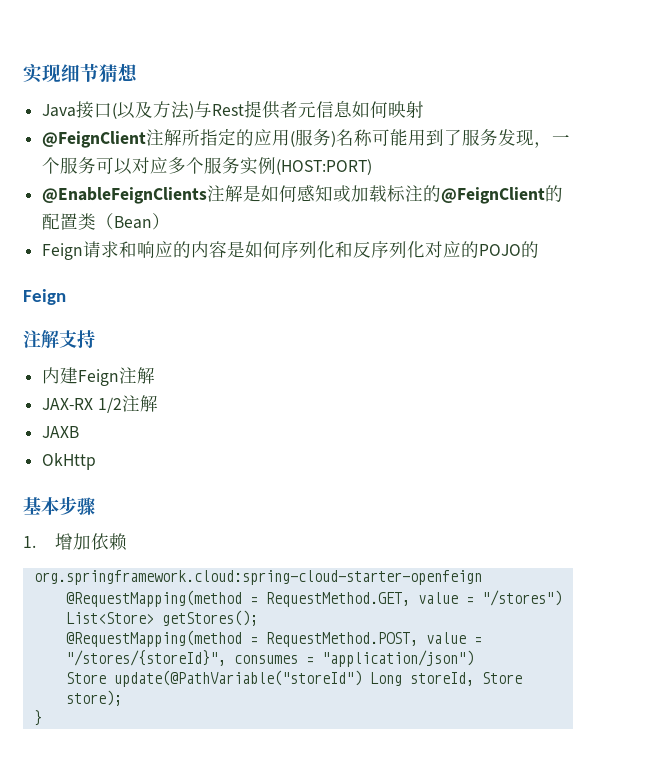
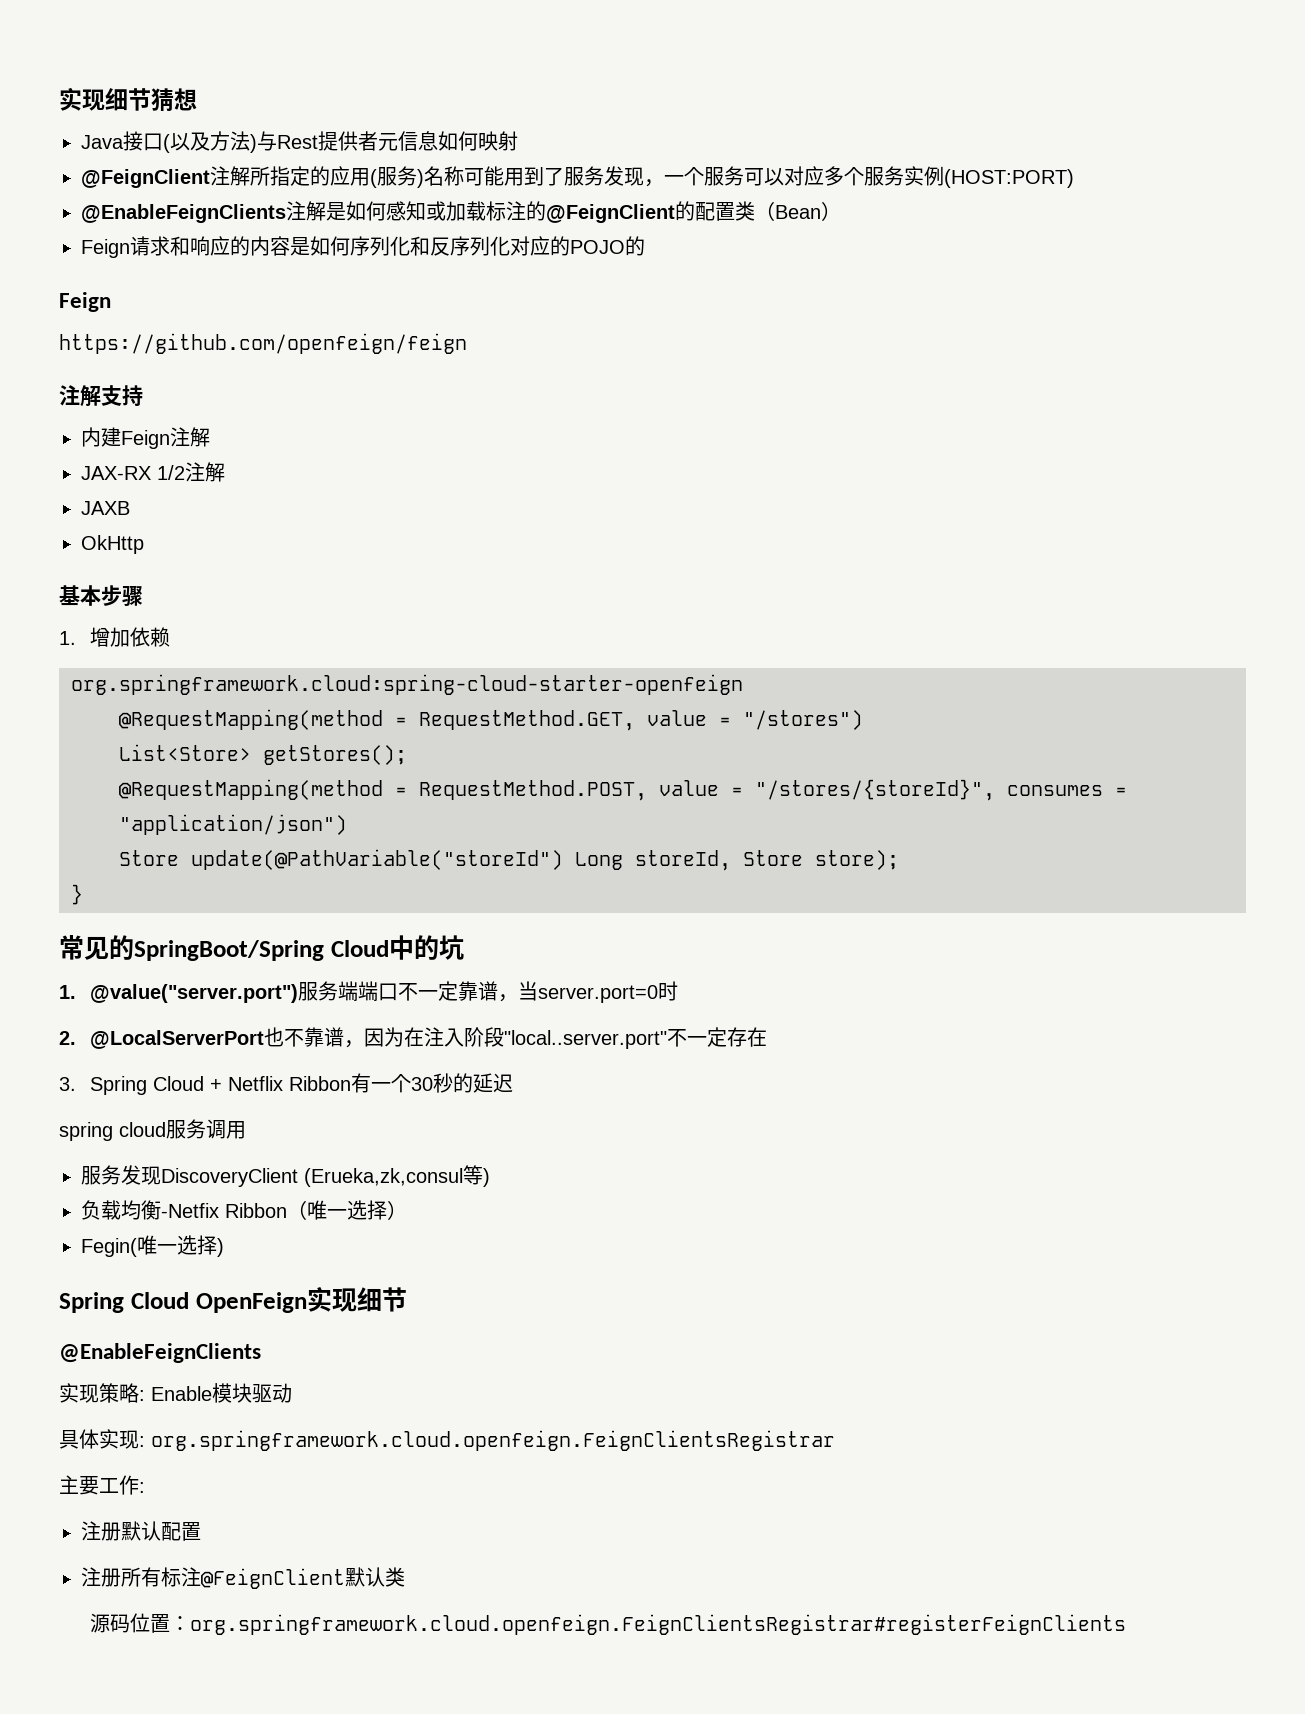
+ https://github.com/openfeign/feign
+ 常见的SpringBoot/Spring Cloud中的坑
+ 1. @value("server.port")服务端端口不一定靠谱，当server.port=0时
+ 2. @LocalServerPort也不靠谱，因为在注入阶段"local..server.port"不一定存在
+ 3. Spring Cloud + Netflix Ribbon有一个30秒的延迟
+ spring cloud服务调用
+ 服务发现DiscoveryClient (Erueka,zk,consul等)
+ 负载均衡-Netfix Ribbon（唯一选择）
+ Fegin(唯一选择)
+ Spring Cloud OpenFeign实现细节
+ @EnableFeignClients
+ 实现策略: Enable模块驱动
+ 具体实现: org.springframework.cloud.openfeign.FeignClientsRegistrar
+ 主要工作:
+ 注册默认配置
+ 注册所有标注@FeignClient默认类
+ 源码位置：org.springframework.cloud.openfeign.FeignClientsRegistrar#registerFeignClients

